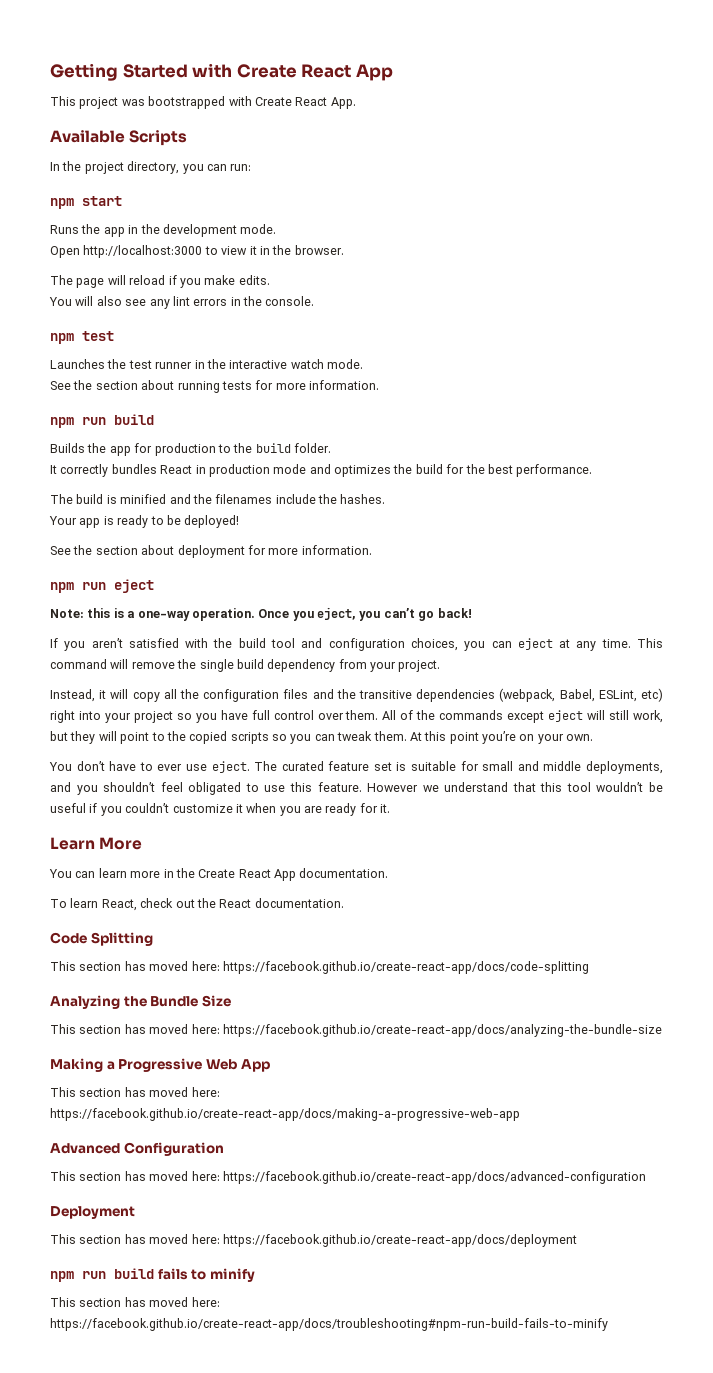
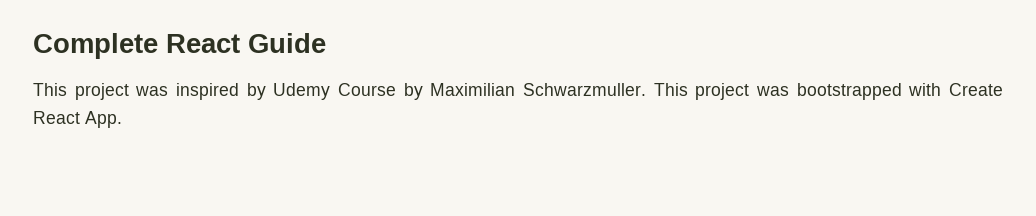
- Getting Started with Create React App
- This project was bootstrapped with Create React App.
+ Complete React Guide
+ This project was inspired by Udemy Course by Maximilian Schwarzmuller. This project was bootstrapped with Create React App.
- Available Scripts
- In the project directory, you can run:
- npm start
- Runs the app in the development mode.
- Open http://localhost:3000 to view it in the browser.
- The page will reload if you make edits.
- You will also see any lint errors in the console.
- npm test
- Launches the test runner in the interactive watch mode.
- See the section about running tests for more information.
- npm run build
- Builds the app for production to the build folder.
- It correctly bundles React in production mode and optimizes the build for the best performance.
- The build is minified and the filenames include the hashes.
- Your app is ready to be deployed!
- See the section about deployment for more information.
- npm run eject
- Note: this is a one-way operation. Once you eject, you can’t go back!
- If you aren’t satisfied with the build tool and configuration choices, you can eject at any time. This command will remove the single build dependency from your project.
- Instead, it will copy all the configuration files and the transitive dependencies (webpack, Babel, ESLint, etc) right into your project so you have full control over them. All of the commands except eject will still work, but they will point to the copied scripts so you can tweak them. At this point you’re on your own.
- You don’t have to ever use eject. The curated feature set is suitable for small and middle deployments, and you shouldn’t feel obligated to use this feature. However we understand that this tool wouldn’t be useful if you couldn’t customize it when you are ready for it.
- Learn More
- You can learn more in the Create React App documentation.
- To learn React, check out the React documentation.
- Code Splitting
- This section has moved here: https://facebook.github.io/create-react-app/docs/code-splitting
- Analyzing the Bundle Size
- This section has moved here: https://facebook.github.io/create-react-app/docs/analyzing-the-bundle-size
- Making a Progressive Web App
- This section has moved here: https://facebook.github.io/create-react-app/docs/making-a-progressive-web-app
- Advanced Configuration
- This section has moved here: https://facebook.github.io/create-react-app/docs/advanced-configuration
- Deployment
- This section has moved here: https://facebook.github.io/create-react-app/docs/deployment
- npm run build fails to minify
- This section has moved here: https://facebook.github.io/create-react-app/docs/troubleshooting#npm-run-build-fails-to-minify

